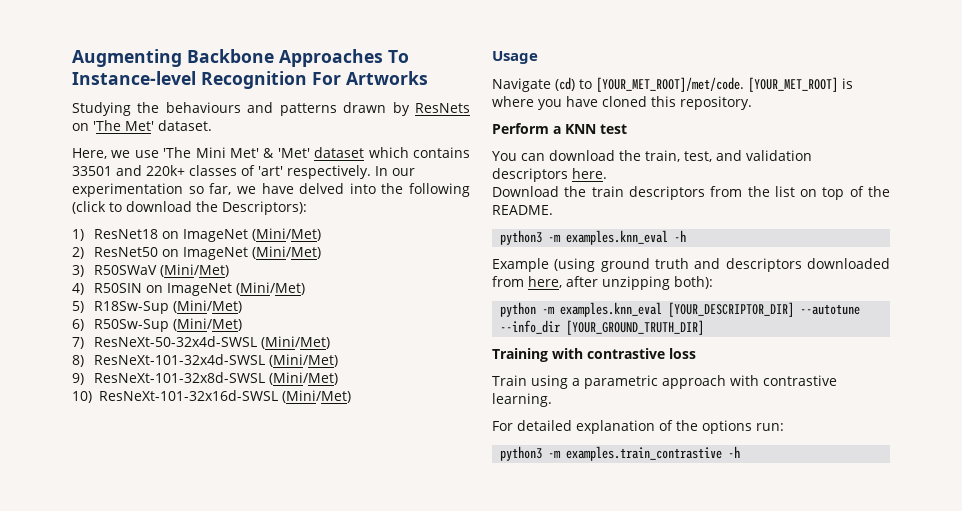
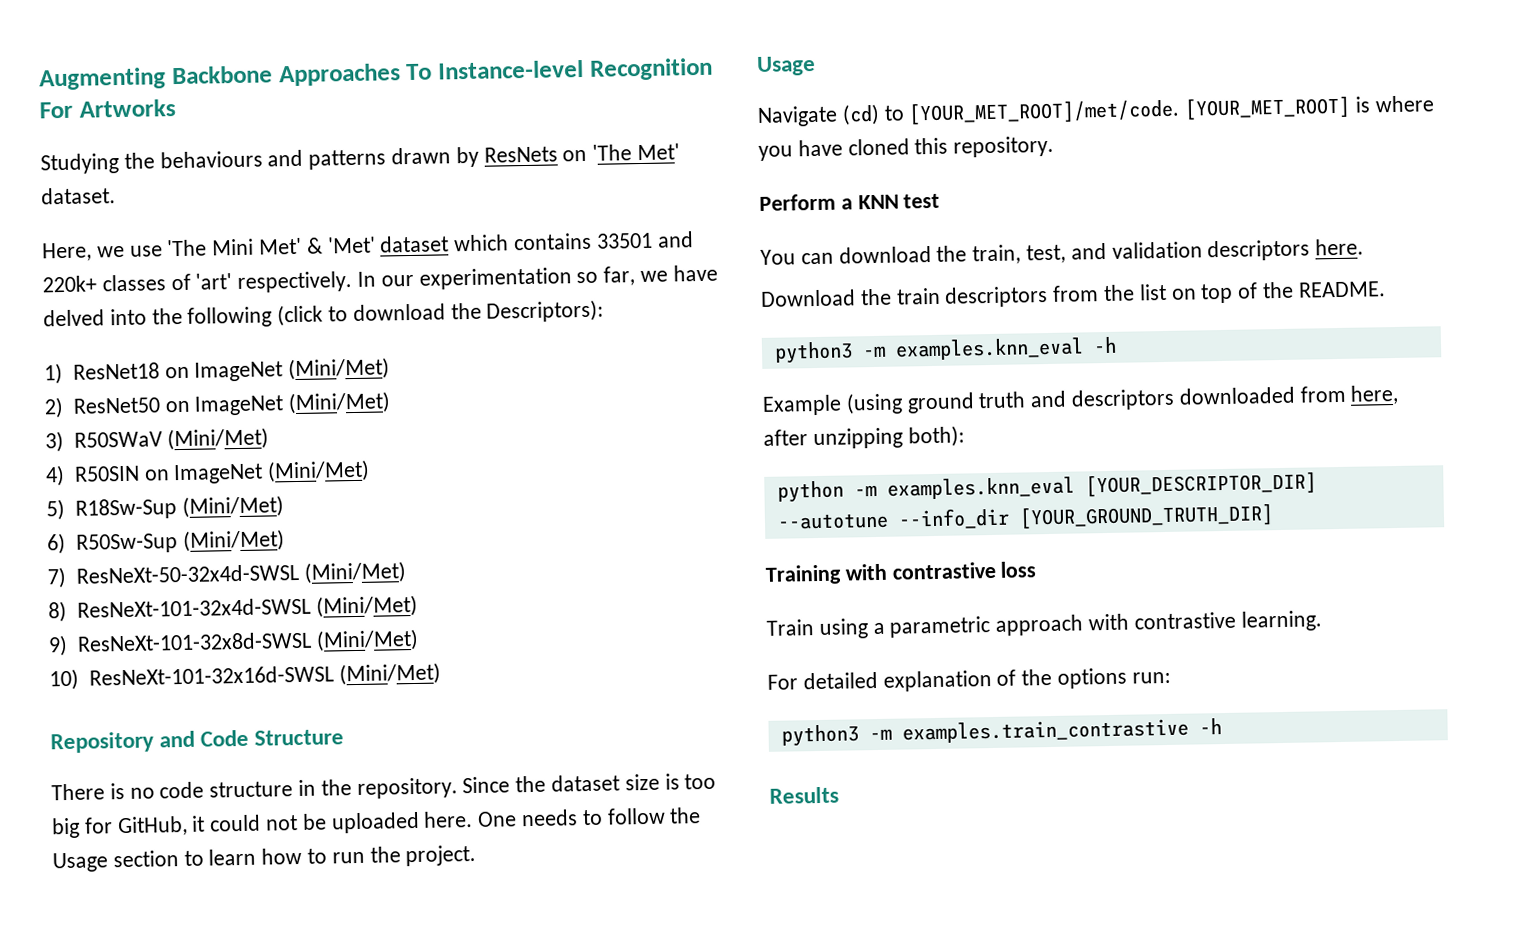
+ Repository and Code Structure
+ There is no code structure in the repository. Since the dataset size is too big for GitHub, it could not be uploaded here. One needs to follow the Usage section to learn how to run the project.
+ Results

